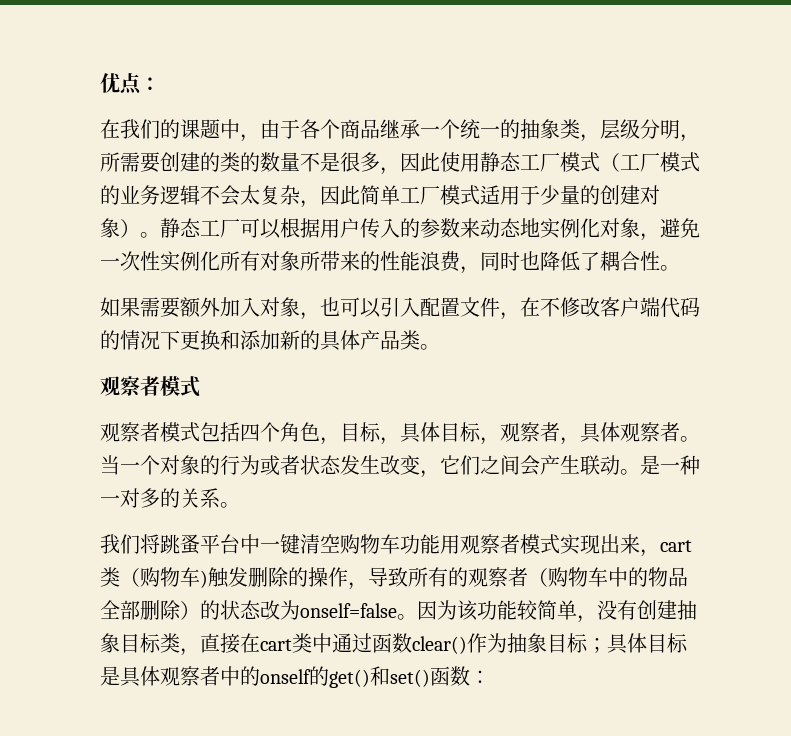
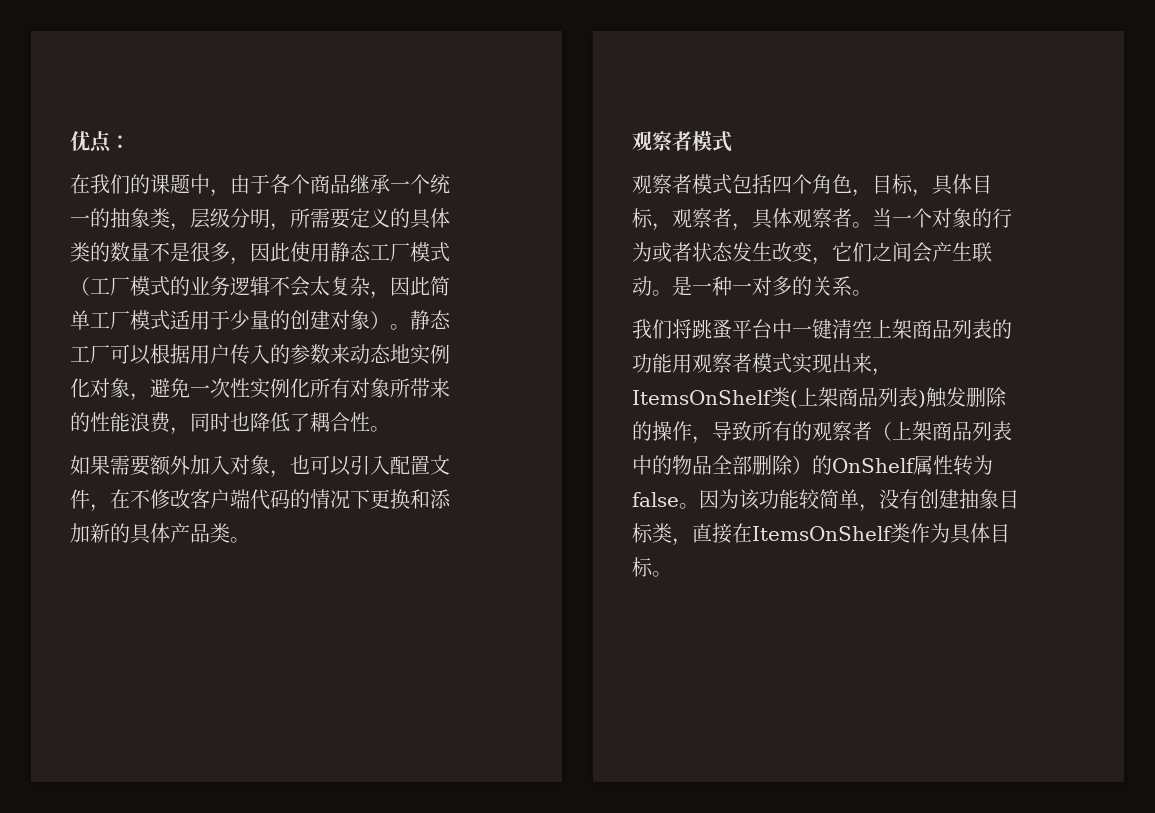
- 在我们的课题中，由于各个商品继承一个统一的抽象类，层级分明，所需要创建的类的数量不是很多，因此使用静态工厂模式（工厂模式的业务逻辑不会太复杂，因此简单工厂模式适用于少量的创建对象）。
+ 在我们的课题中，由于各个商品继承一个统一的抽象类，层级分明，所需要定义的具体类的数量不是很多，因此使用静态工厂模式（工厂模式的业务逻辑不会太复杂，因此简单工厂模式适用于少量的创建对象）。
- 我们将跳蚤平台中一键清空购物车功能用观察者模式实现出来，cart类（购物车)触发删除的操作，导致所有的观察者（购物车中的物品全部删除）的状态改为onself=false。
+ 我们将跳蚤平台中一键清空上架商品列表的功能用观察者模式实现出来，ItemsOnShelf类(上架商品列表)触发删除的操作，导致所有的观察者（上架商品列表中的物品全部删除）的OnShelf属性转为false。
- 因为该功能较简单，没有创建抽象目标类，直接在cart类中通过函数clear()作为抽象目标；具体目标是具体观察者中的onself的get()和set()函数：
+ 因为该功能较简单，没有创建抽象目标类，直接在ItemsOnShelf类作为具体目标。

